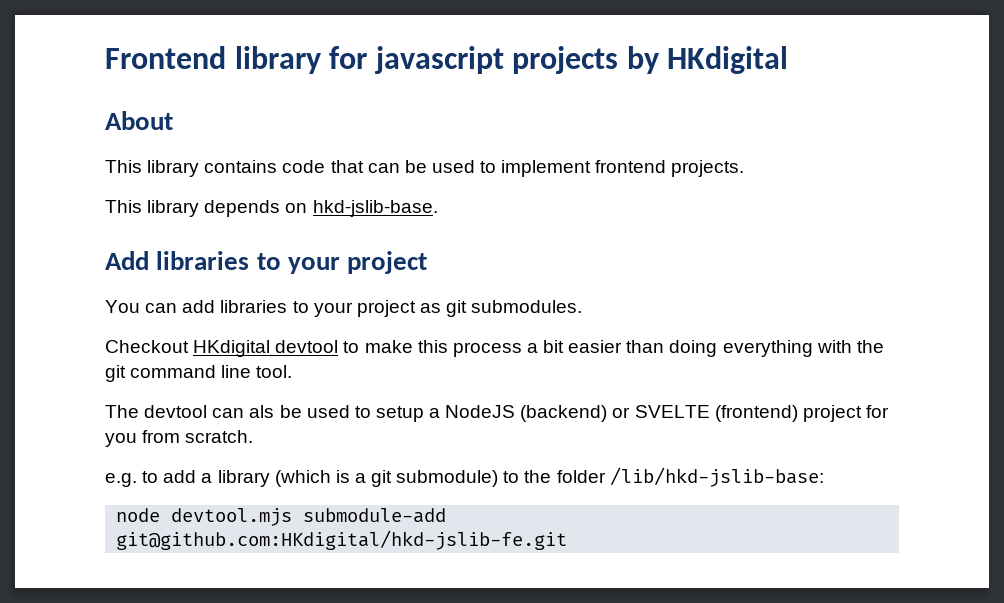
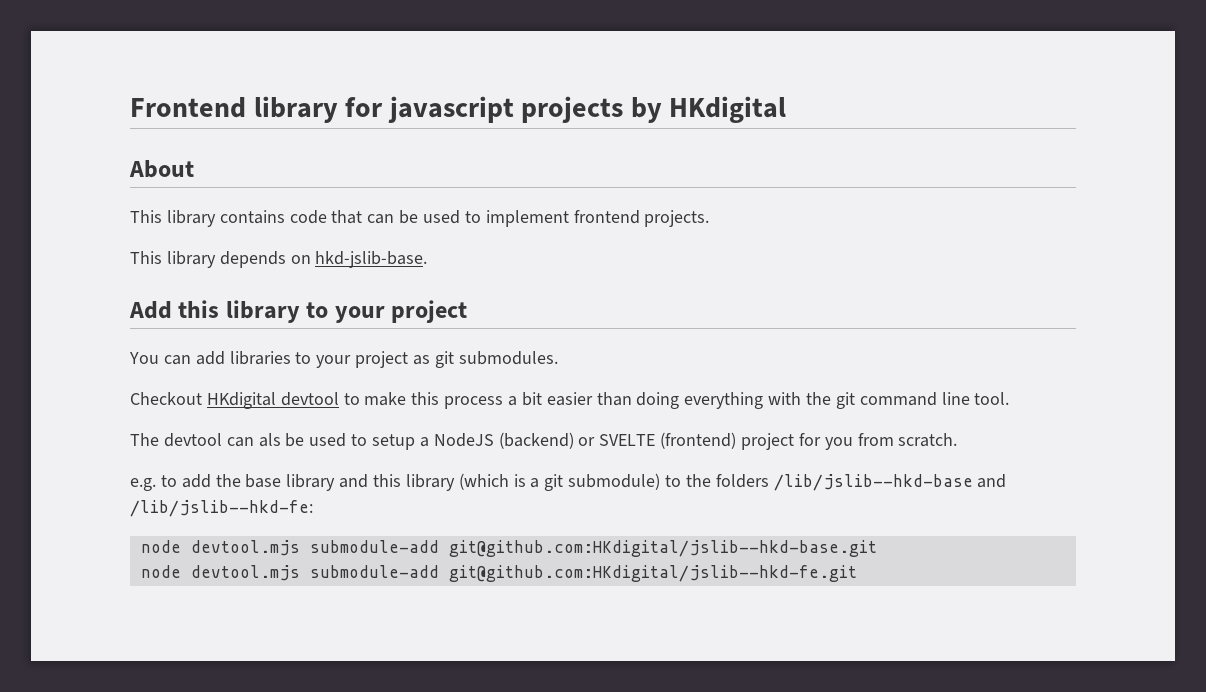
- Add libraries to your project
+ Add this library to your project
- e.g. to add a library (which is a git submodule) to the folder /lib/hkd-jslib-base:
- node devtool.mjs submodule-add git@github.com:HKdigital/hkd-jslib-fe.git
+ e.g. to add the base library and this library (which is a git submodule) to the folders /lib/jslib--hkd-base and /lib/jslib--hkd-fe:
+ node devtool.mjs submodule-add git@github.com:HKdigital/jslib--hkd-base.git
+ node devtool.mjs submodule-add git@github.com:HKdigital/jslib--hkd-fe.git

